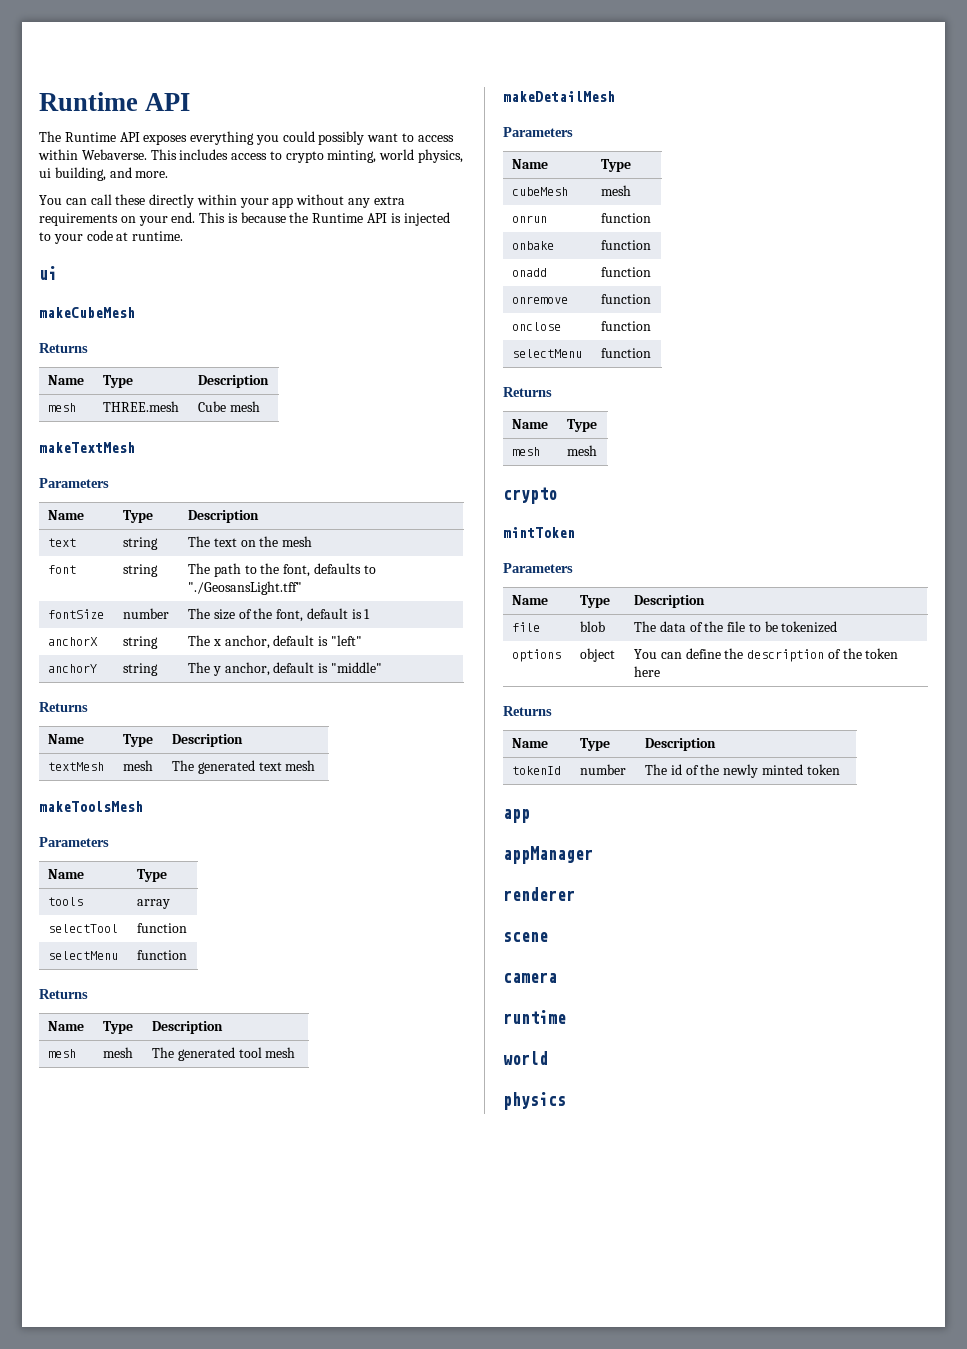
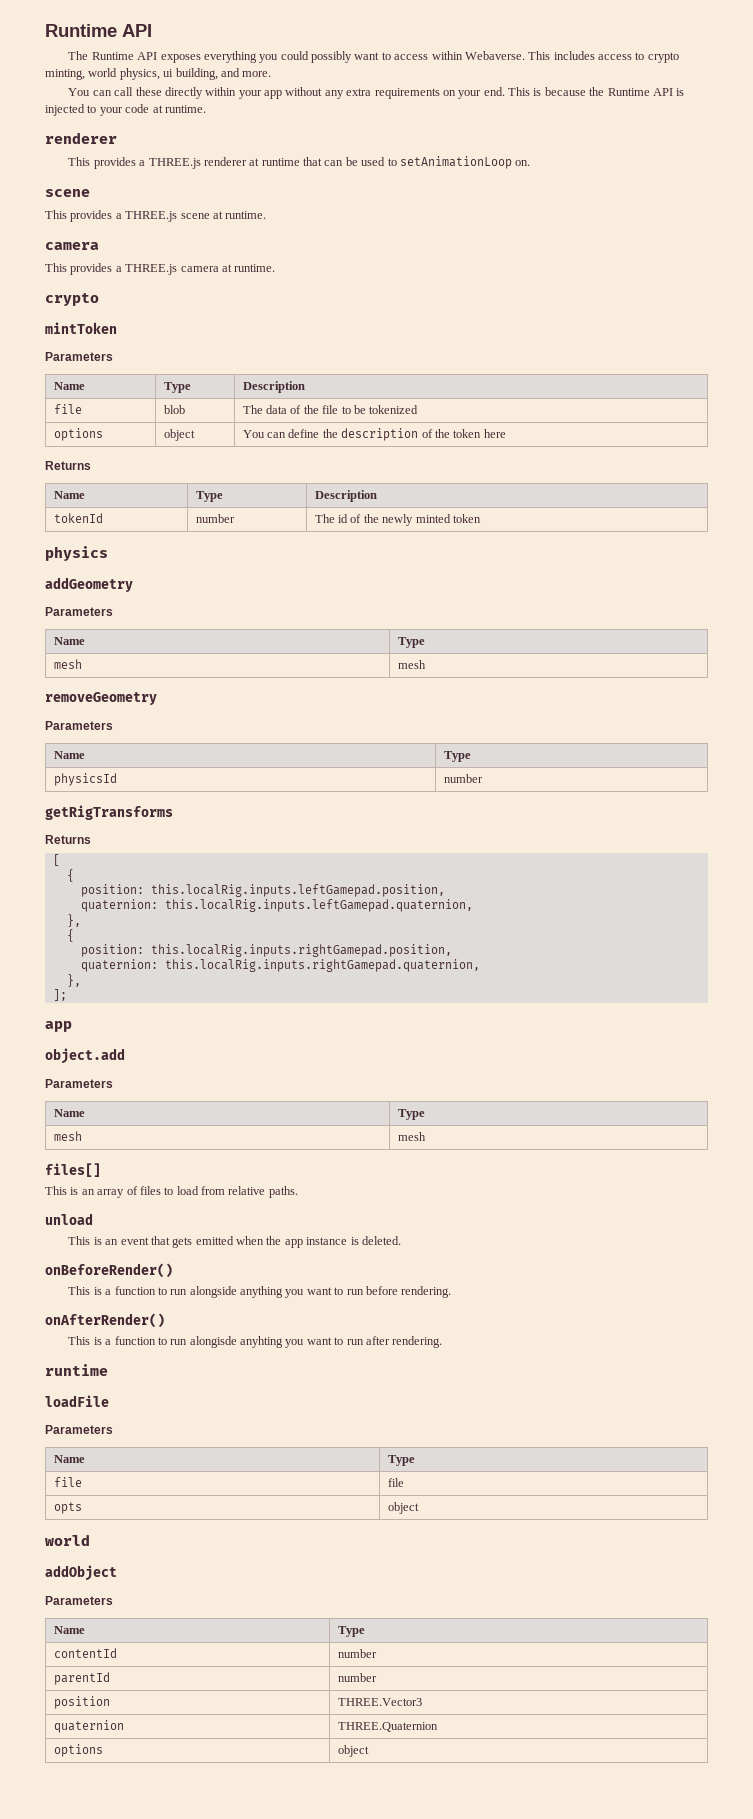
  This is because the Runtime API is injected to your code at runtime.
- ui
- makeCubeMesh
- Returns
- Name | Type | Description
- mesh | THREE.mesh | Cube mesh
- makeTextMesh
- Parameters
- Name | Type | Description
- text | string | The text on the mesh
- font | string | The path to the font, defaults to "./GeosansLight.tff"
- fontSize | number | The size of the font, default is 1
- anchorX | string | The x anchor, default is "left"
- anchorY | string | The y anchor, default is "middle"
- Returns
- Name | Type | Description
- textMesh | mesh | The generated text mesh
- makeToolsMesh
- Parameters
- Name | Type
- tools | array
- selectTool | function
- selectMenu | function
- Returns
- Name | Type | Description
- mesh | mesh | The generated tool mesh
- makeDetailMesh
- Parameters
- Name | Type
- cubeMesh | mesh
- onrun | function
- onbake | function
- onadd | function
- onremove | function
- onclose | function
- selectMenu | function
- Returns
- Name | Type
- mesh | mesh
+ renderer
+ This provides a THREE.js renderer at runtime that can be used to setAnimationLoop on.
+ scene
+ This provides a THREE.js scene at runtime.
+ camera
+ This provides a THREE.js camera at runtime.
  tokenId | number | The id of the newly minted token
+ physics
+ addGeometry
+ Parameters
+ Name | Type
+ mesh | mesh
+ removeGeometry
+ Parameters
+ Name | Type
+ physicsId | number
+ getRigTransforms
+ Returns
+ [
+ {
+ position: this.localRig.inputs.leftGamepad.position,
+ quaternion: this.localRig.inputs.leftGamepad.quaternion,
+ },
+ {
+ position: this.localRig.inputs.rightGamepad.position,
+ quaternion: this.localRig.inputs.rightGamepad.quaternion,
+ },
+ ];
  app
- appManager
- renderer
- scene
- camera
+ object.add
+ Parameters
+ Name | Type
+ mesh | mesh
+ files[]
+ This is an array of files to load from relative paths.
+ unload
+ This is an event that gets emitted when the app instance is deleted.
+ onBeforeRender()
+ This is a function to run alongside anything you want to run before rendering.
+ onAfterRender()
+ This is a function to run alongisde anyhting you want to run after rendering.
  runtime
+ loadFile
+ Parameters
+ Name | Type
+ file | file
+ opts | object
  world
- physics
+ addObject
+ Parameters
+ Name | Type
+ contentId | number
+ parentId | number
+ position | THREE.Vector3
+ quaternion | THREE.Quaternion
+ options | object

